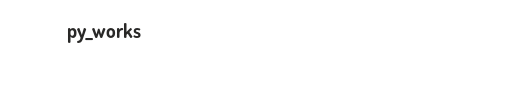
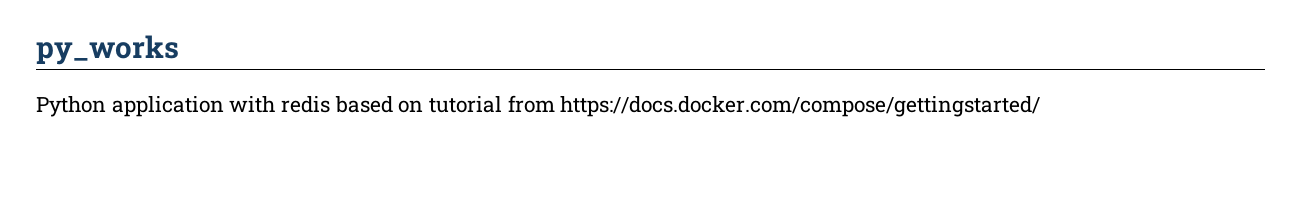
+ Python application with redis based on tutorial from https://docs.docker.com/compose/gettingstarted/

